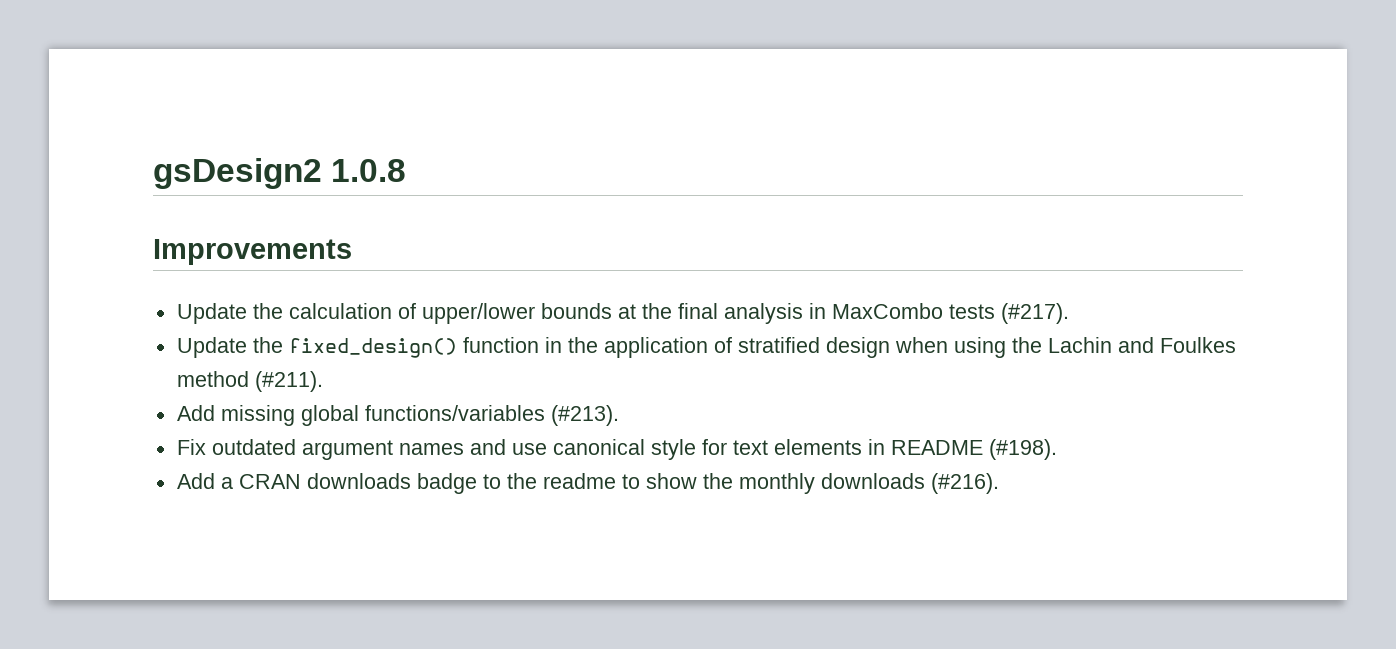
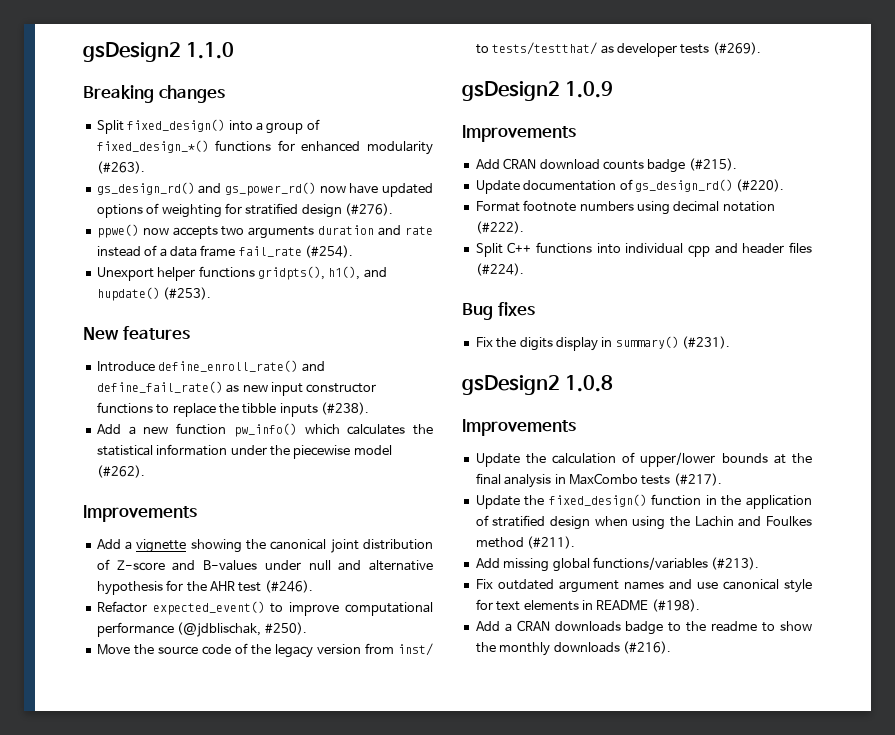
+ gsDesign2 1.1.0
+ Breaking changes
+ Split fixed_design() into a group of fixed_design_*() functions for enhanced modularity (#263).
+ gs_design_rd() and gs_power_rd() now have updated options of weighting for stratified design (#276).
+ ppwe() now accepts two arguments duration and rate instead of a data frame fail_rate (#254).
+ Unexport helper functions gridpts(), h1(), and hupdate() (#253).
+ New features
+ Introduce define_enroll_rate() and define_fail_rate() as new input constructor functions to replace the tibble inputs (#238).
+ Add a new function pw_info() which calculates the statistical information under the piecewise model (#262).
+ Improvements
+ Add a vignette showing the canonical joint distribution of Z-score and B-values under null and alternative hypothesis for the AHR test (#246).
+ Refactor expected_event() to improve computational performance (@jdblischak, #250).
+ Move the source code of the legacy version from inst/ to tests/testthat/ as developer tests (#269).
+ gsDesign2 1.0.9
+ Improvements
+ Add CRAN download counts badge (#215).
+ Update documentation of gs_design_rd() (#220).
+ Format footnote numbers using decimal notation (#222).
+ Split C++ functions into individual cpp and header files (#224).
+ Bug fixes
+ Fix the digits display in summary() (#231).

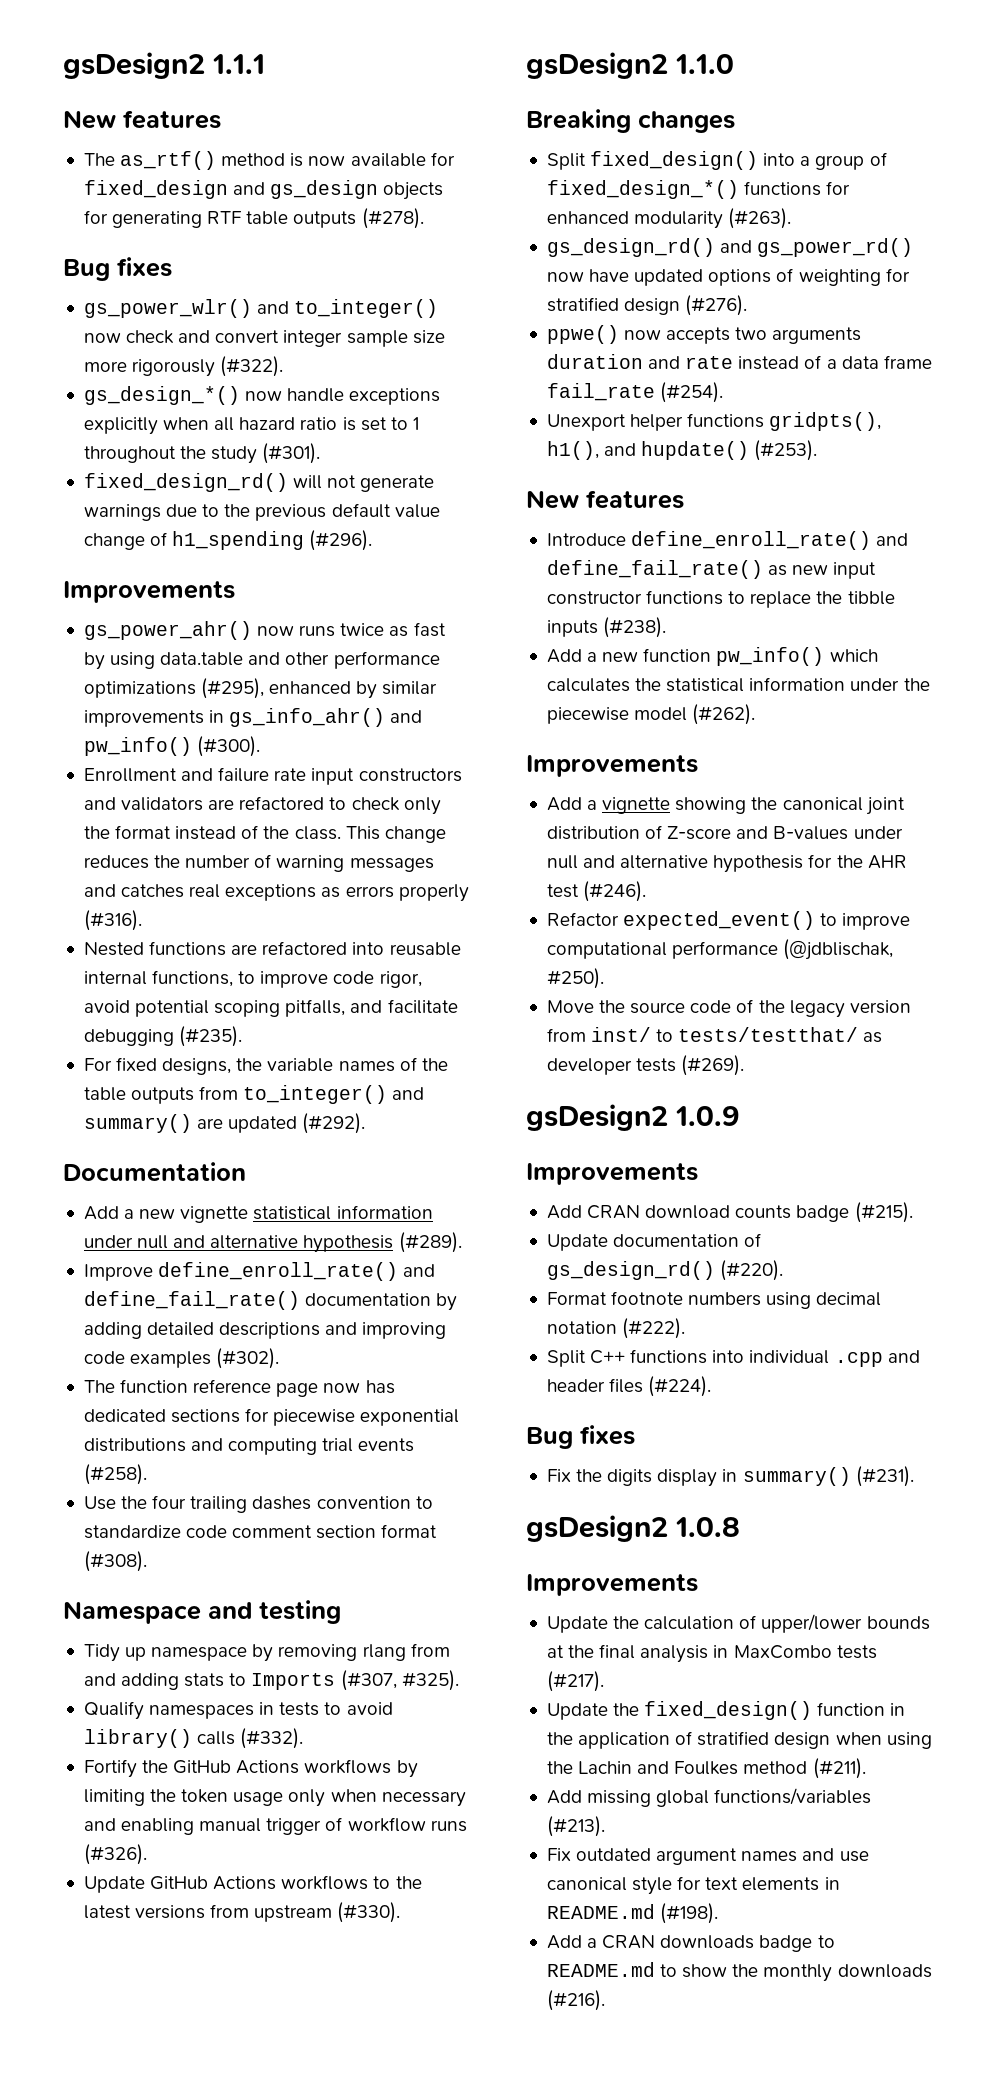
+ gsDesign2 1.1.1
+ New features
+ The as_rtf() method is now available for fixed_design and gs_design objects for generating RTF table outputs (#278).
+ Bug fixes
+ gs_power_wlr() and to_integer() now check and convert integer sample size more rigorously (#322).
+ gs_design_*() now handle exceptions explicitly when all hazard ratio is set to 1 throughout the study (#301).
+ fixed_design_rd() will not generate warnings due to the previous default value change of h1_spending (#296).
+ Improvements
+ gs_power_ahr() now runs twice as fast by using data.table and other performance optimizations (#295), enhanced by similar improvements in gs_info_ahr() and pw_info() (#300).
+ Enrollment and failure rate input constructors and validators are refactored to check only the format instead of the class. This change reduces the number of warning messages and catches real exceptions as errors properly (#316).
+ Nested functions are refactored into reusable internal functions, to improve code rigor, avoid potential scoping pitfalls, and facilitate debugging (#235).
+ For fixed designs, the variable names of the table outputs from to_integer() and summary() are updated (#292).
+ Documentation
+ Add a new vignette statistical information under null and alternative hypothesis (#289).
+ Improve define_enroll_rate() and define_fail_rate() documentation by adding detailed descriptions and improving code examples (#302).
+ The function reference page now has dedicated sections for piecewise exponential distributions and computing trial events (#258).
+ Use the four trailing dashes convention to standardize code comment section format (#308).
+ Namespace and testing
+ Tidy up namespace by removing rlang from and adding stats to Imports (#307, #325).
+ Qualify namespaces in tests to avoid library() calls (#332).
+ Fortify the GitHub Actions workflows by limiting the token usage only when necessary and enabling manual trigger of workflow runs (#326).
+ Update GitHub Actions workflows to the latest versions from upstream (#330).
- Split C++ functions into individual cpp and header files (#224).
+ Split C++ functions into individual .cpp and header files (#224).
- Fix outdated argument names and use canonical style for text elements in README (#198).
+ Fix outdated argument names and use canonical style for text elements in README.md (#198).
- Add a CRAN downloads badge to the readme to show the monthly downloads (#216).
+ Add a CRAN downloads badge to README.md to show the monthly downloads (#216).

